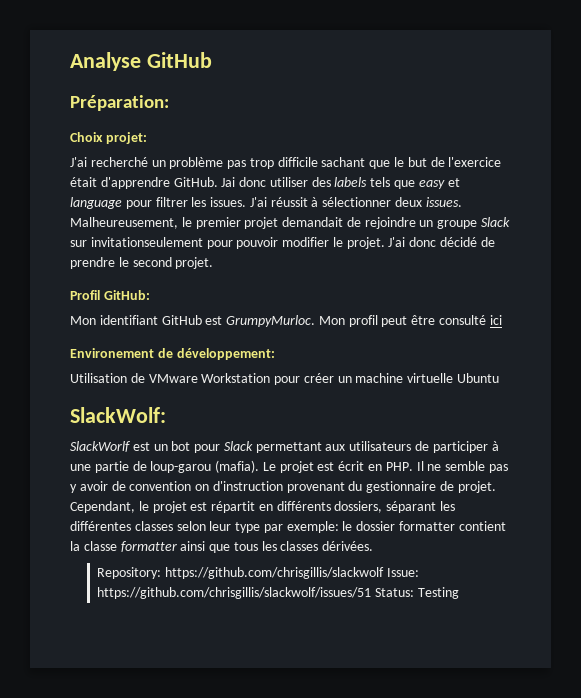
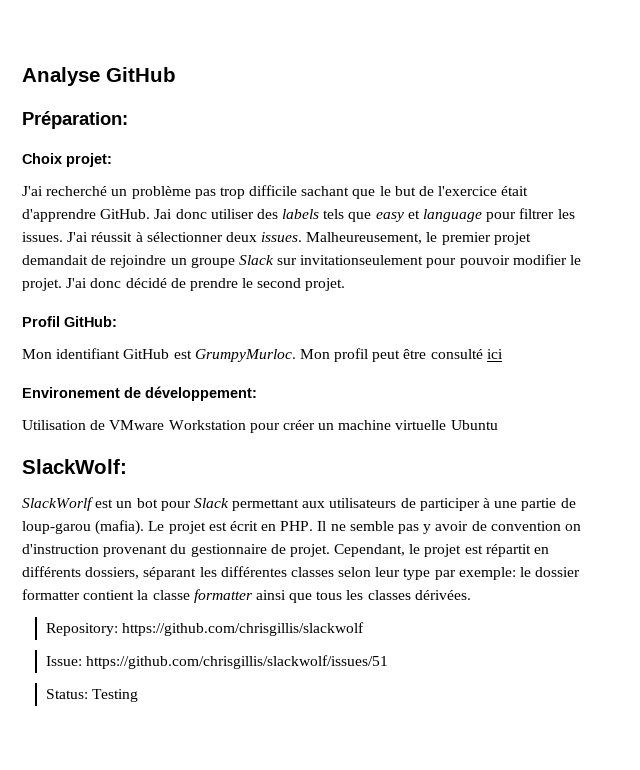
- Repository: https://github.com/chrisgillis/slackwolf Issue: https://github.com/chrisgillis/slackwolf/issues/51 Status: Testing
+ Repository: https://github.com/chrisgillis/slackwolf
+ Issue: https://github.com/chrisgillis/slackwolf/issues/51
+ Status: Testing

